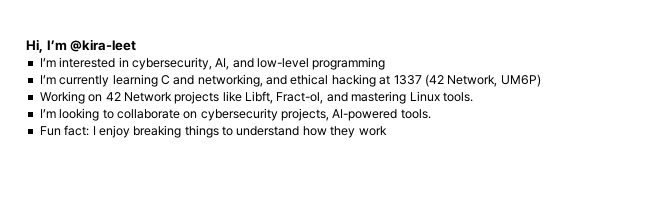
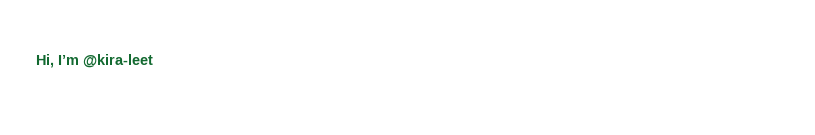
- I’m interested in cybersecurity, AI, and low-level programming
- I’m currently learning C and networking, and ethical hacking at 1337 (42 Network, UM6P)
- Working on 42 Network projects like Libft, Fract-ol, and mastering Linux tools.
- I’m looking to collaborate on cybersecurity projects, AI-powered tools.
- Fun fact: I enjoy breaking things to understand how they work

